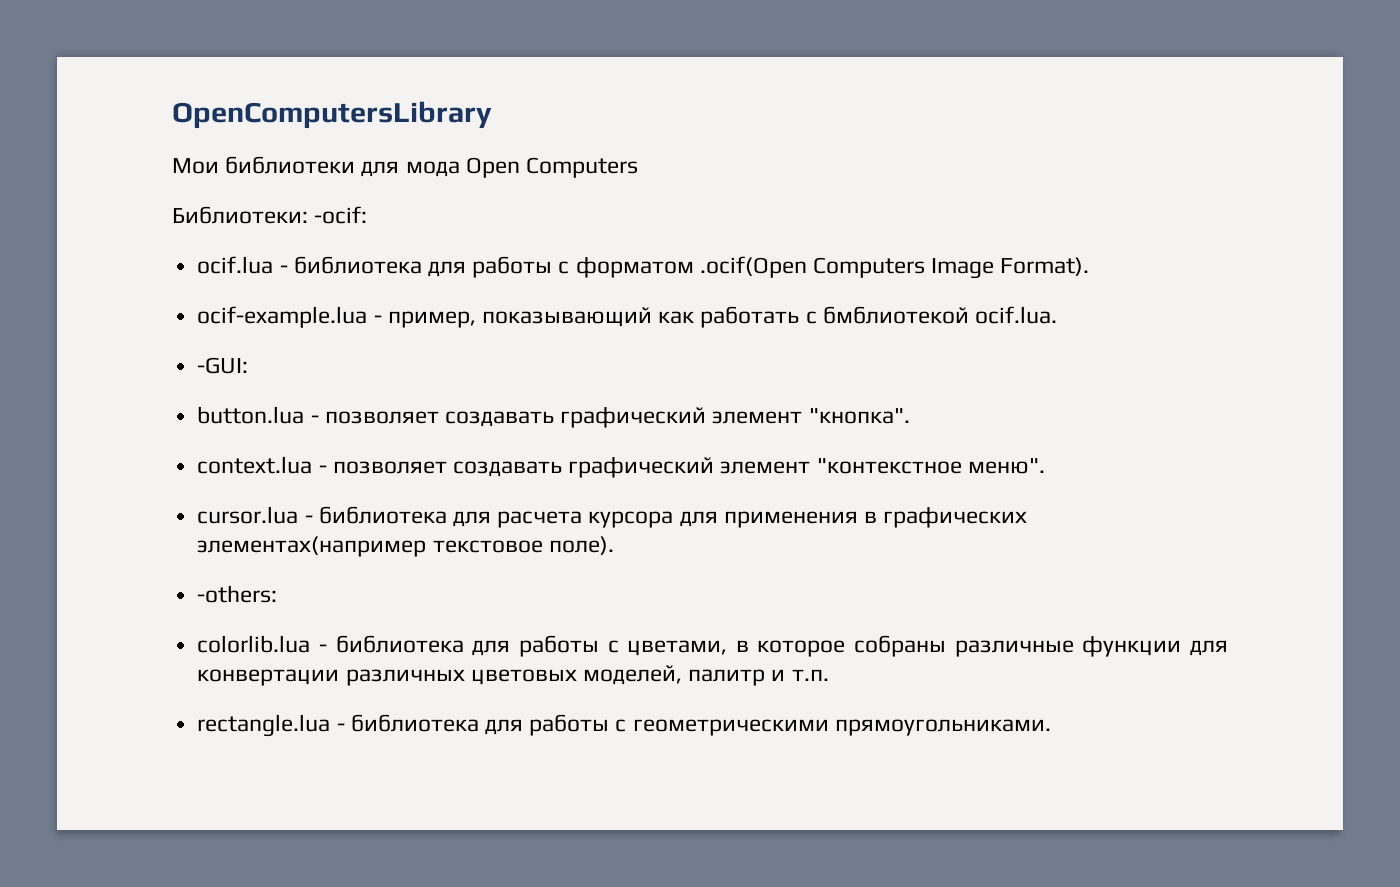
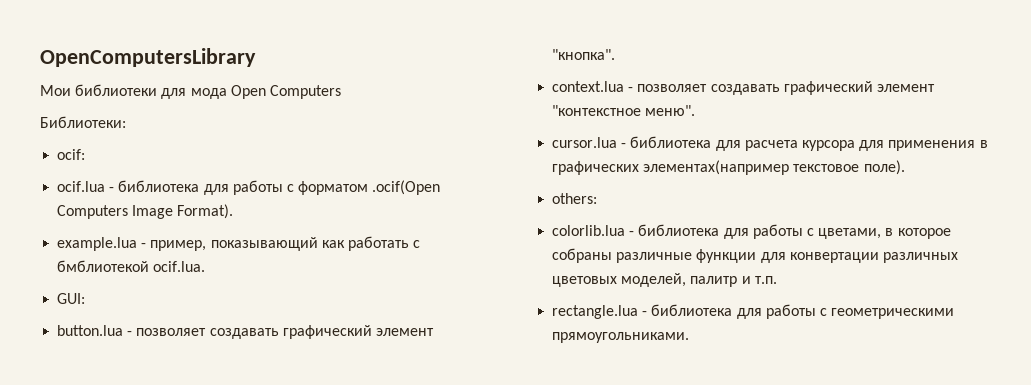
- Библиотеки: -ocif:
+ Библиотеки:
+ ocif:
- ocif-example.lua - пример, показывающий как работать с бмблиотекой ocif.lua.
+ example.lua - пример, показывающий как работать с бмблиотекой ocif.lua.
- -GUI:
+ GUI:
- -others:
+ others:

